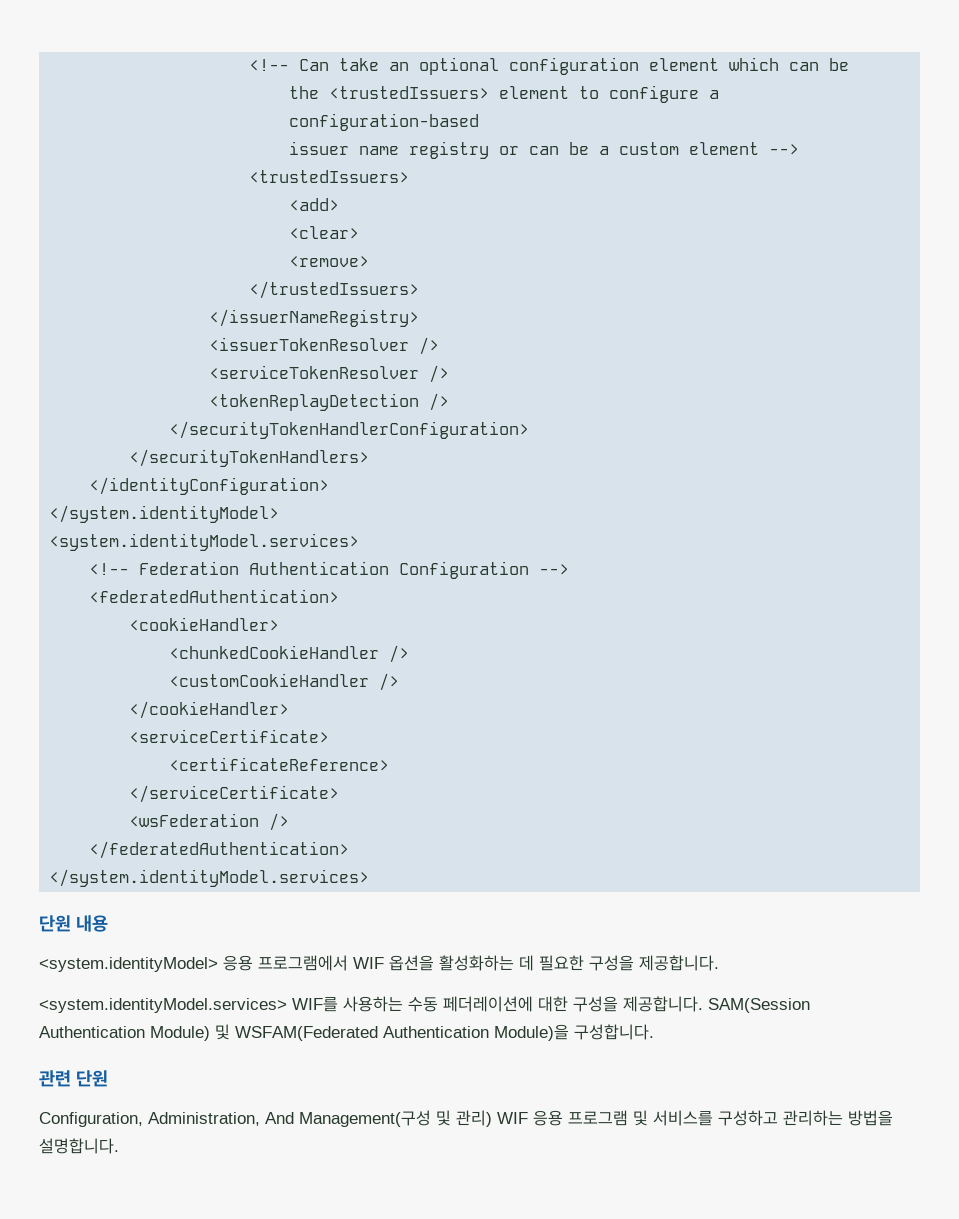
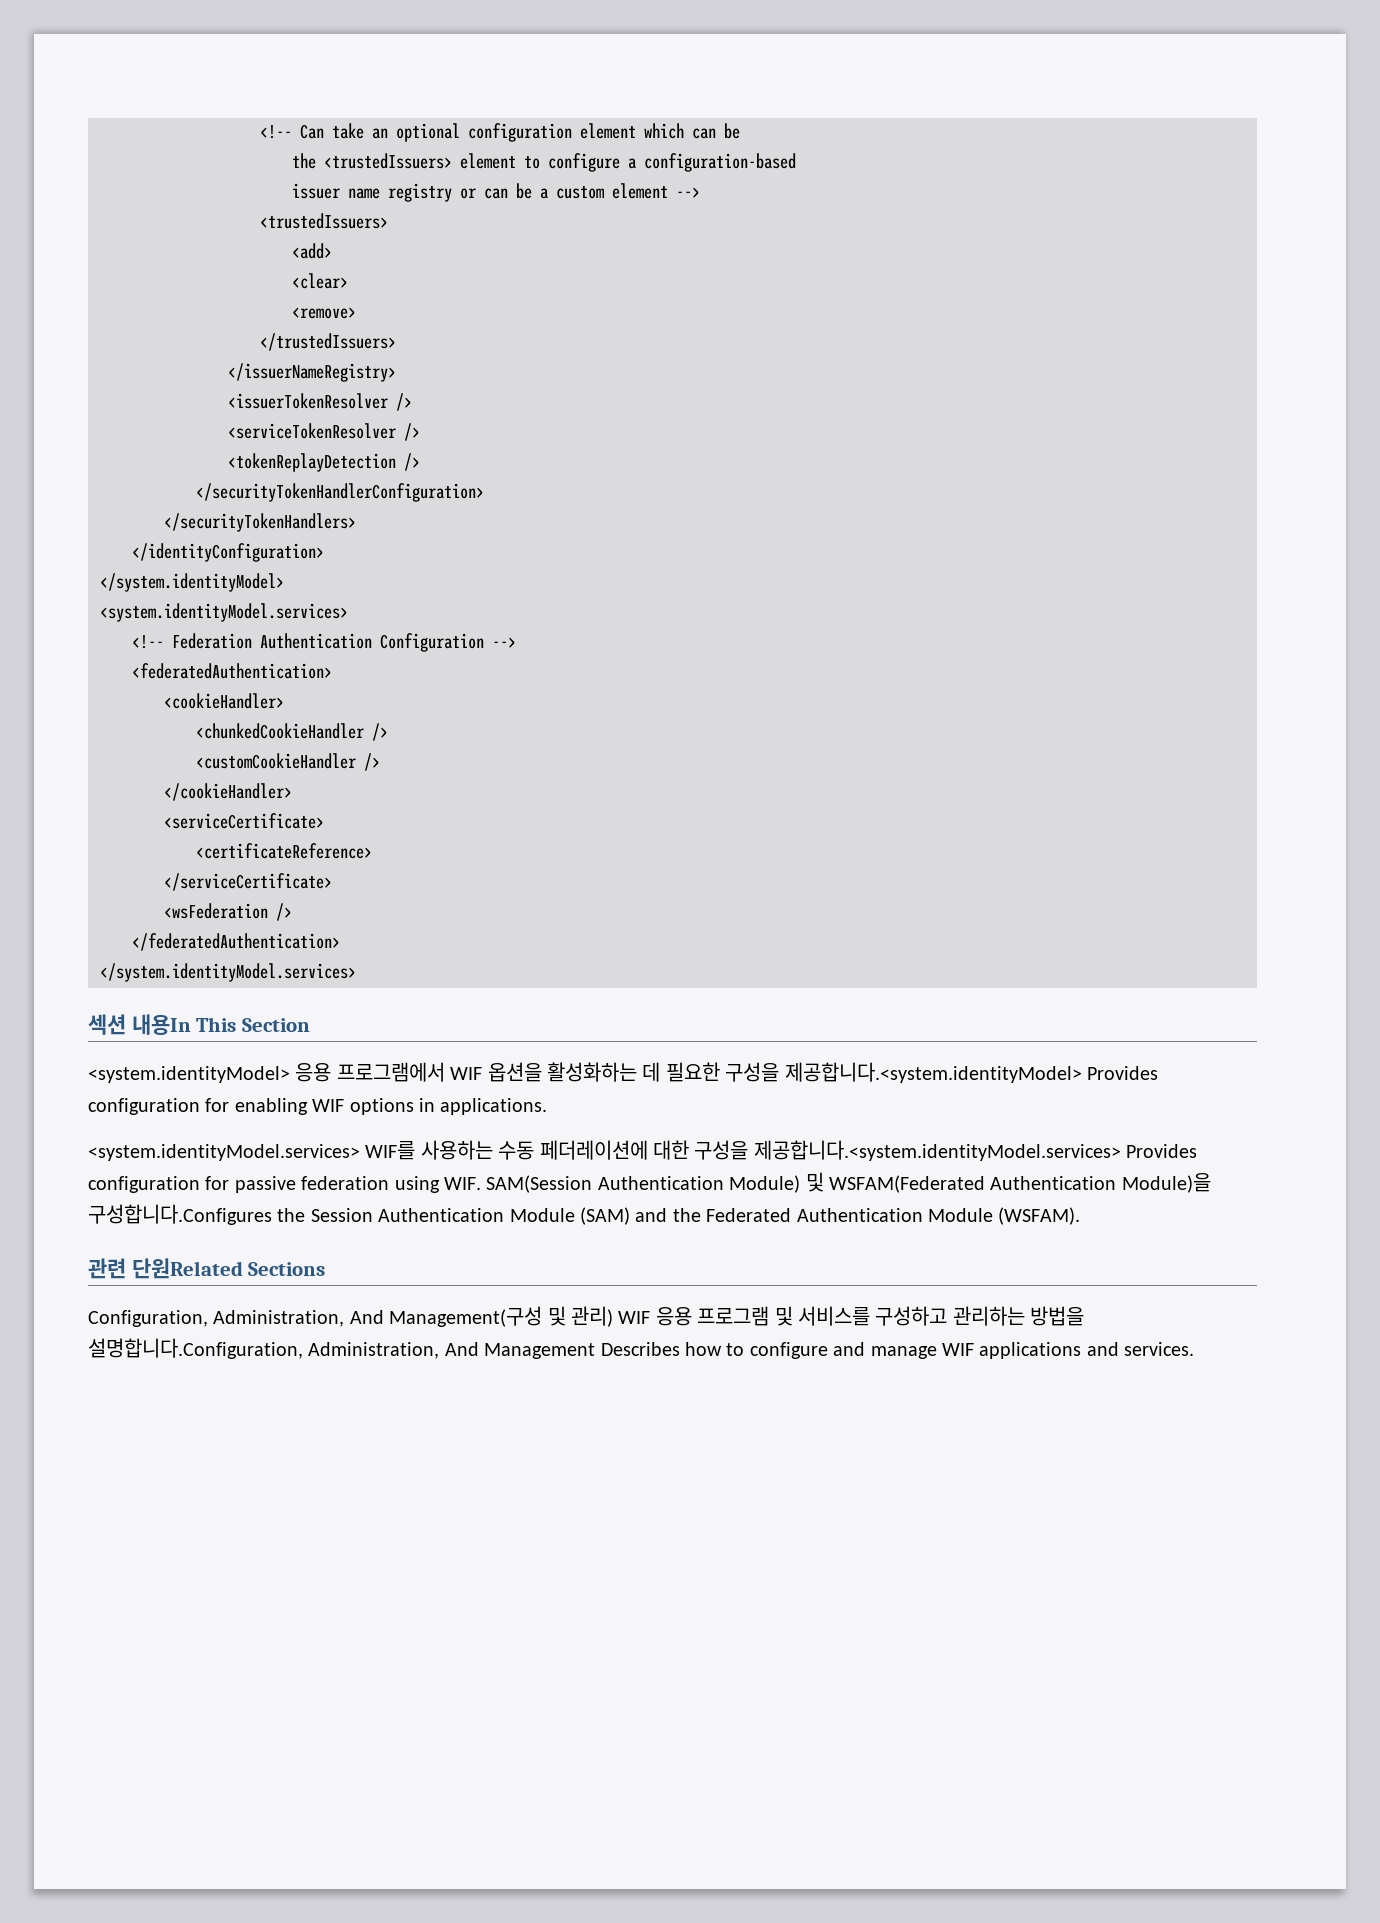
- 단원 내용
+ 섹션 내용In This Section
- <system.identityModel> 응용 프로그램에서 WIF 옵션을 활성화하는 데 필요한 구성을 제공합니다.
+ <system.identityModel> 응용 프로그램에서 WIF 옵션을 활성화하는 데 필요한 구성을 제공합니다.<system.identityModel> Provides configuration for enabling WIF options in applications.
- <system.identityModel.services> WIF를 사용하는 수동 페더레이션에 대한 구성을 제공합니다. SAM(Session Authentication Module) 및 WSFAM(Federated Authentication Module)을 구성합니다.
+ <system.identityModel.services> WIF를 사용하는 수동 페더레이션에 대한 구성을 제공합니다.<system.identityModel.services> Provides configuration for passive federation using WIF. SAM(Session Authentication Module) 및 WSFAM(Federated Authentication Module)을 구성합니다.Configures the Session Authentication Module (SAM) and the Federated Authentication Module (WSFAM).
- 관련 단원
+ 관련 단원Related Sections
- Configuration, Administration, And Management(구성 및 관리) WIF 응용 프로그램 및 서비스를 구성하고 관리하는 방법을 설명합니다.
+ Configuration, Administration, And Management(구성 및 관리) WIF 응용 프로그램 및 서비스를 구성하고 관리하는 방법을 설명합니다.Configuration, Administration, And Management Describes how to configure and manage WIF applications and services.

